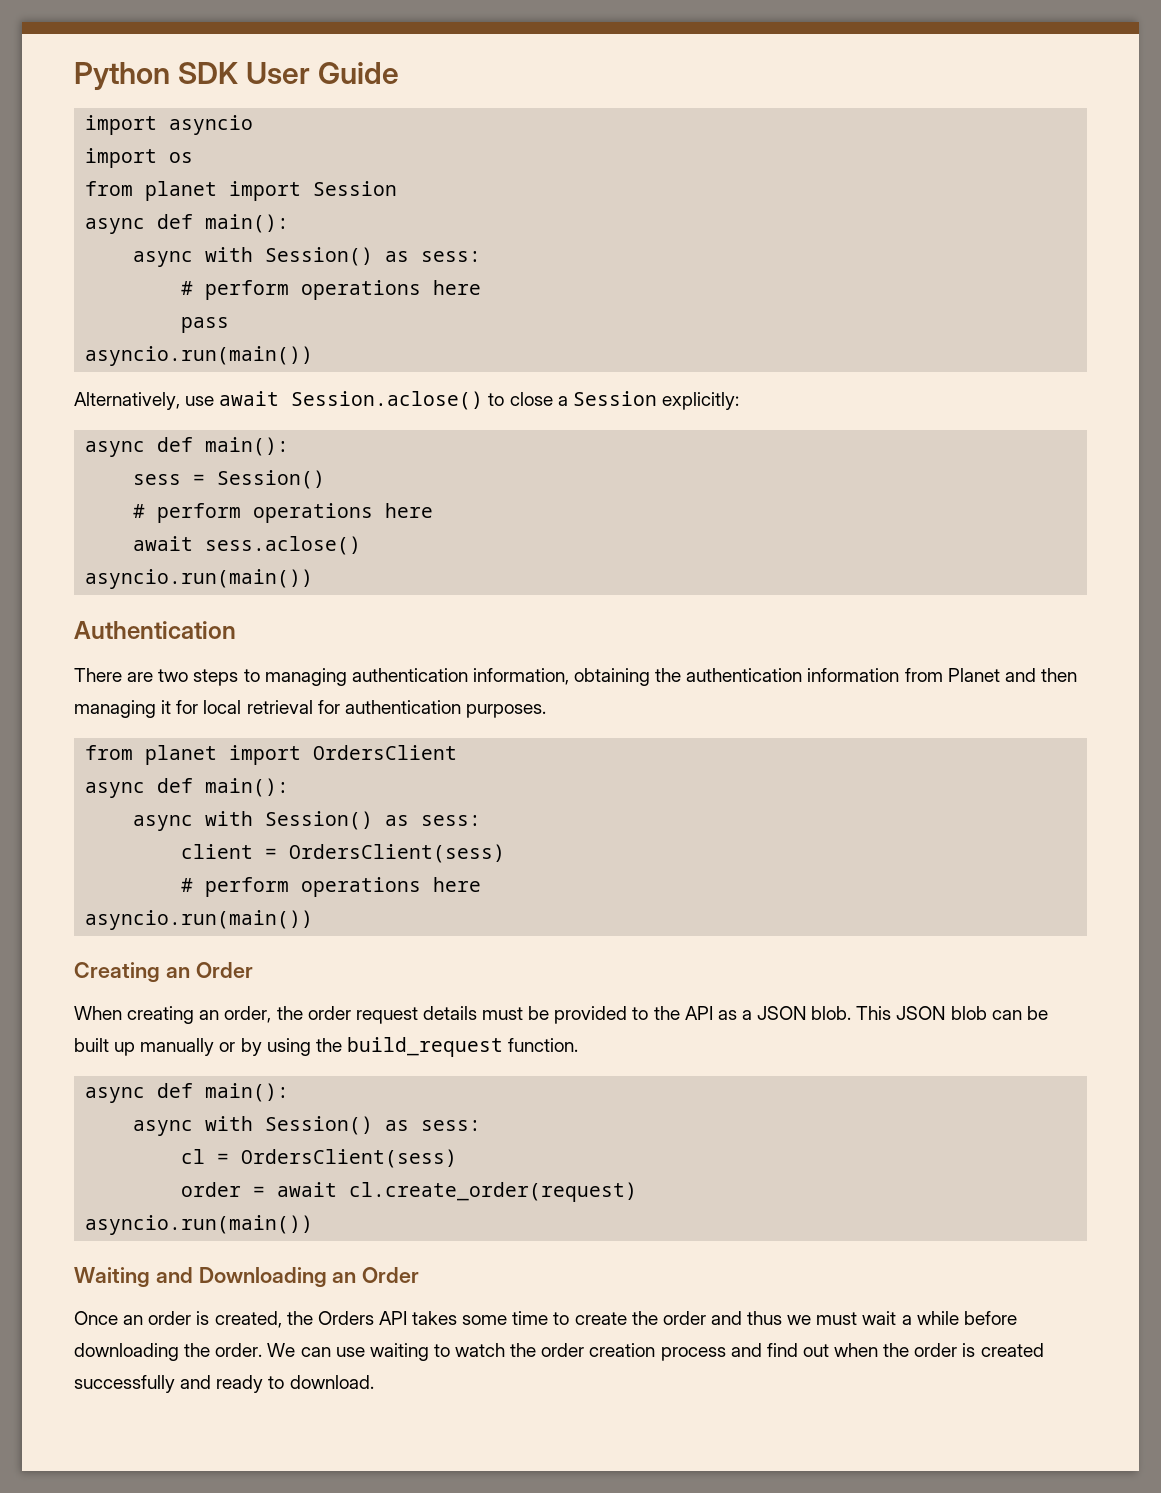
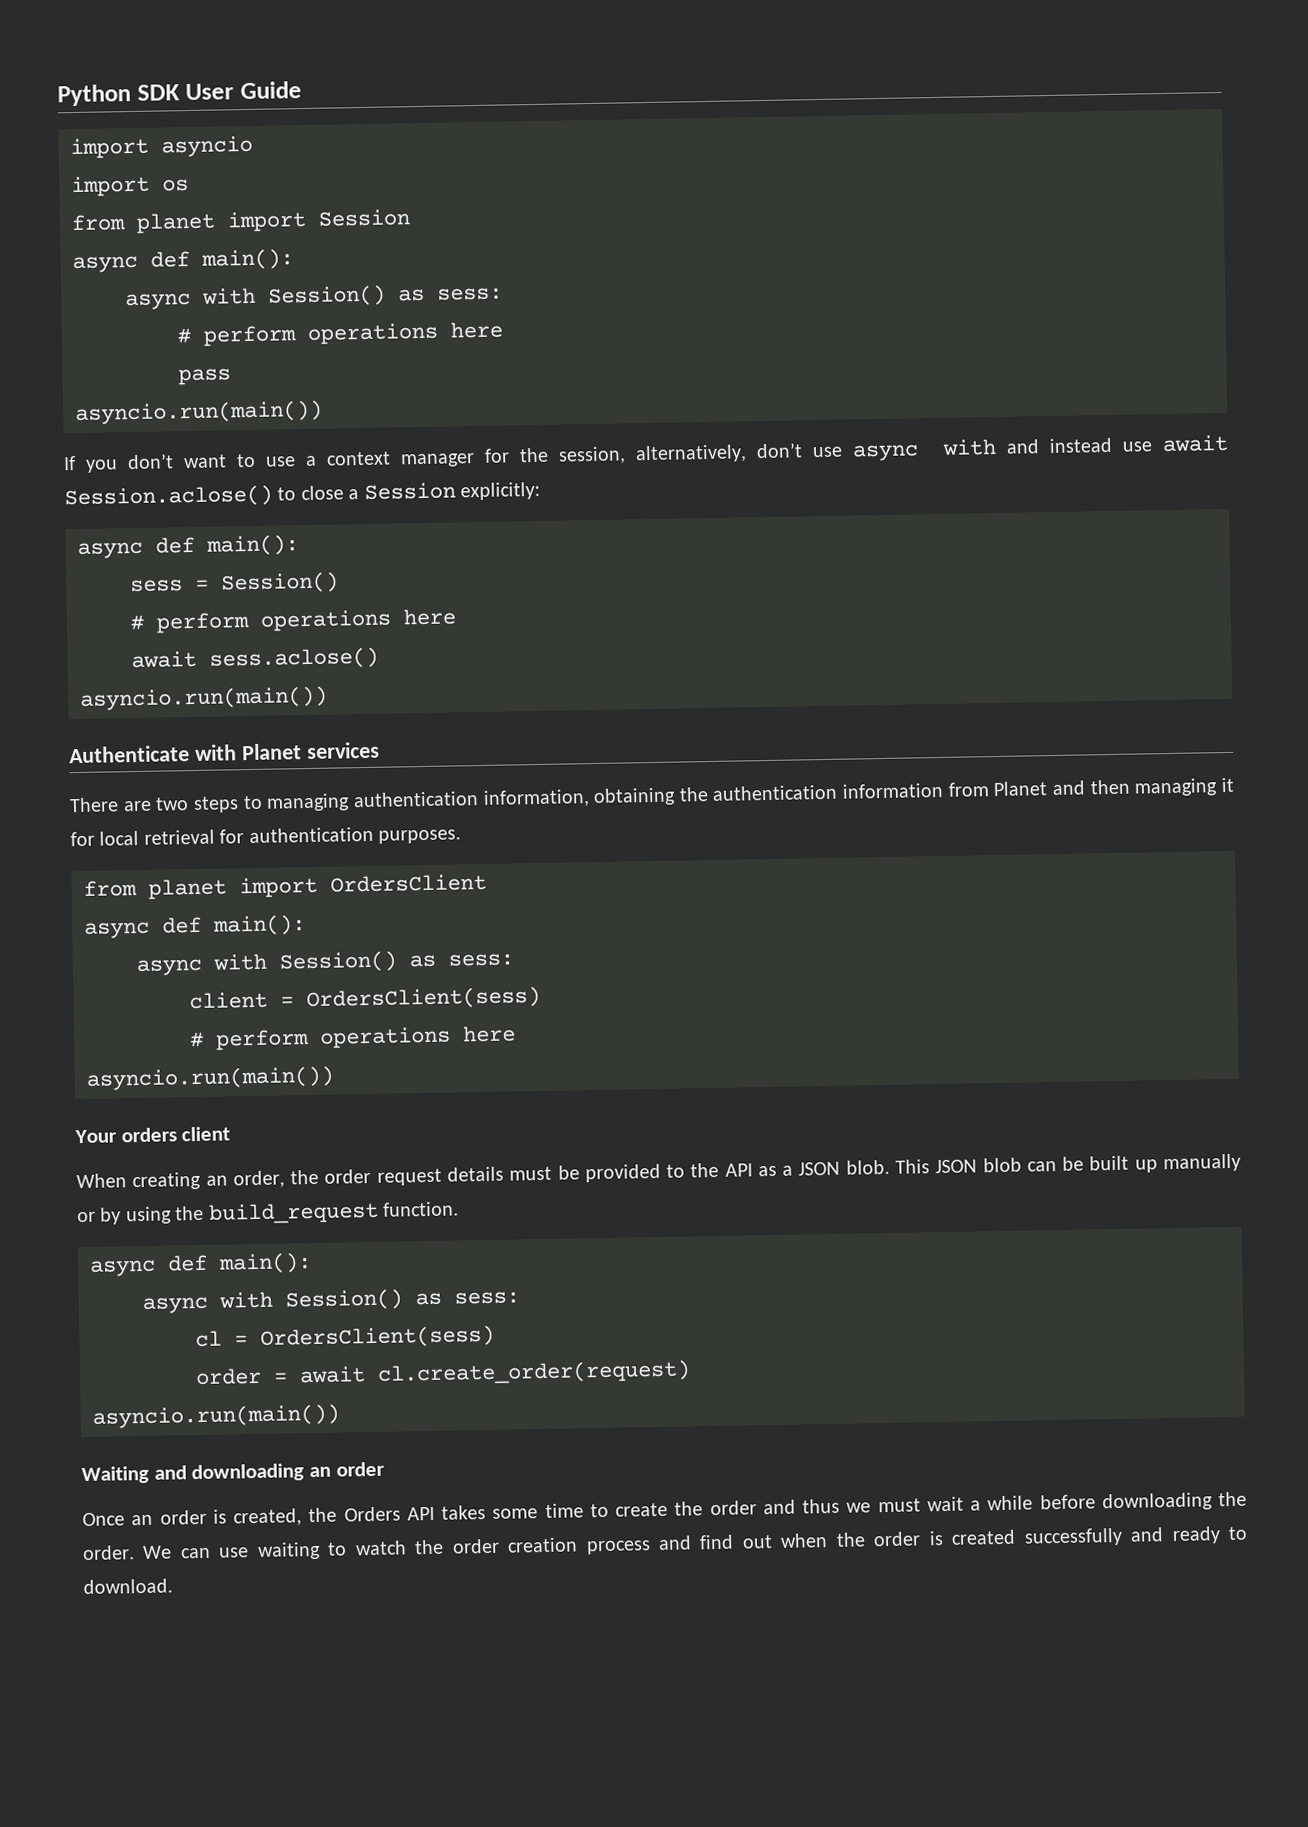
- Alternatively, use await Session.aclose() to close a Session explicitly:
+ If you don’t want to use a context manager for the session, alternatively, don’t use async with and instead use await Session.aclose() to close a Session explicitly:
- Authentication
+ Authenticate with Planet services
- Creating an Order
+ Your orders client
- Waiting and Downloading an Order
+ Waiting and downloading an order

